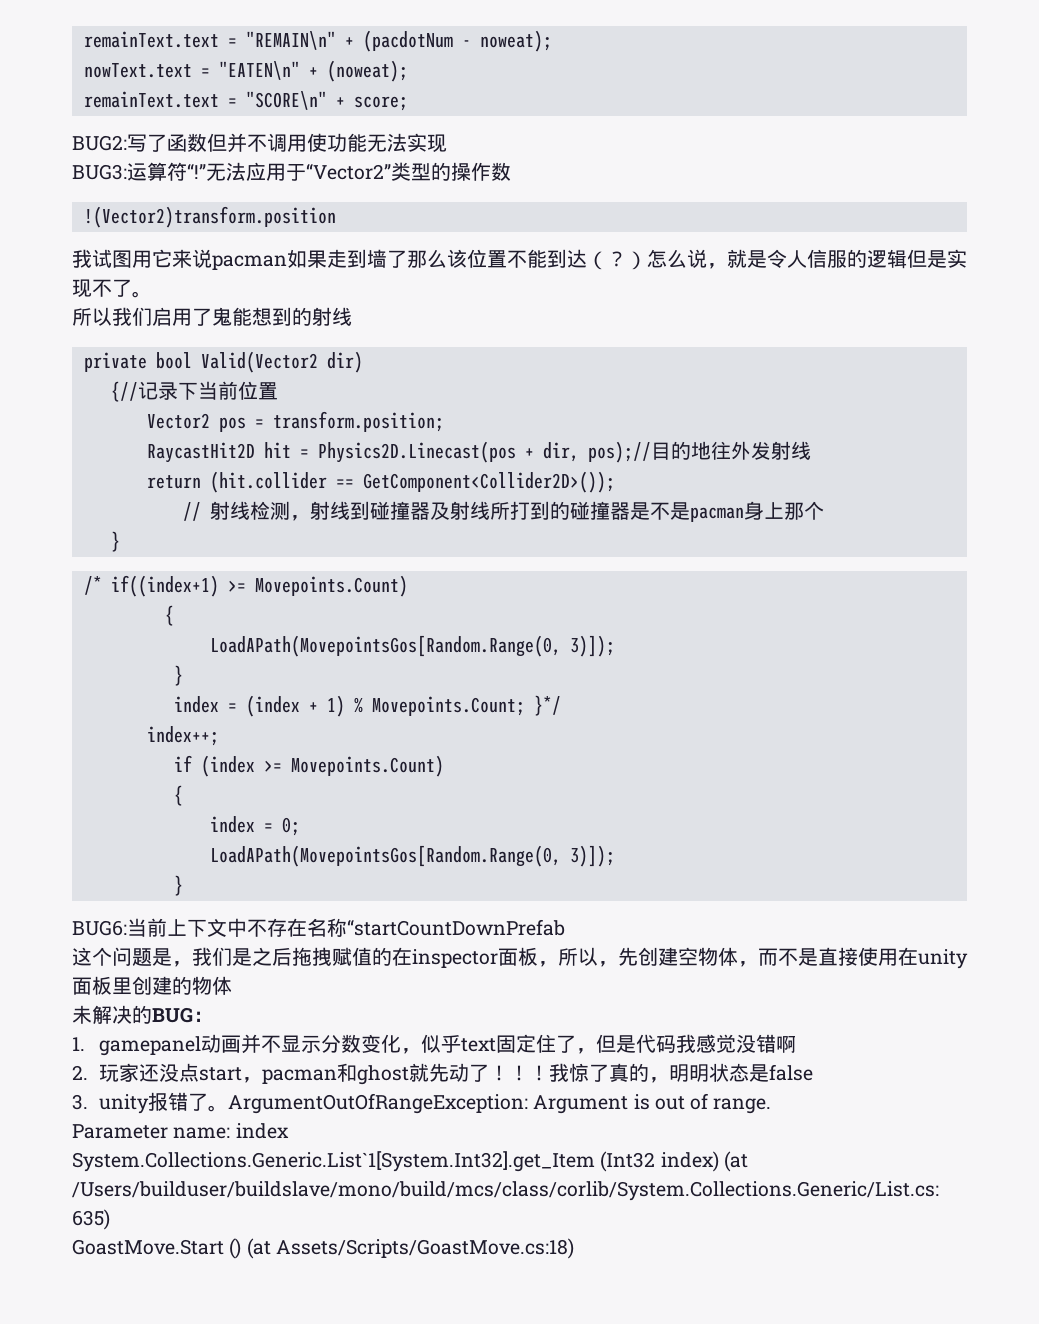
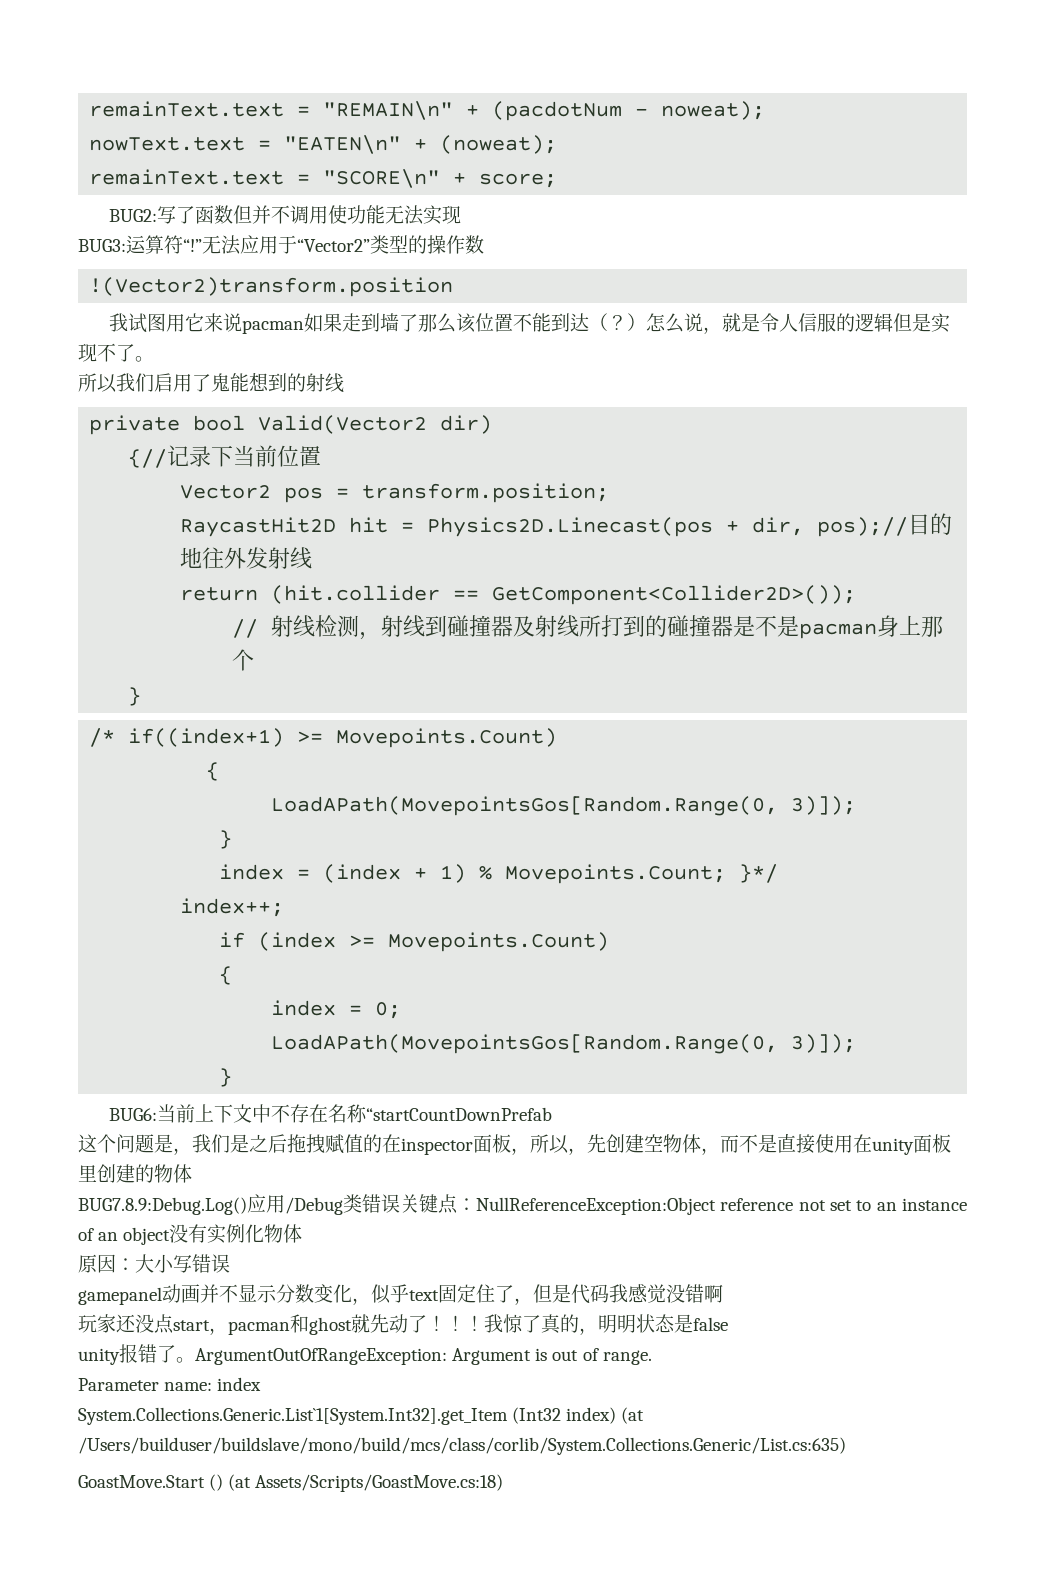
- 未解决的BUG：
- 1. gamepanel动画并不显示分数变化，似乎text固定住了，但是代码我感觉没错啊
+ BUG7.8.9:Debug.Log()应用/Debug类错误关键点：NullReferenceException:Object reference not set to an instance of an object没有实例化物体
+ 原因：大小写错误
+ gamepanel动画并不显示分数变化，似乎text固定住了，但是代码我感觉没错啊
- 2.玩家还没点start，pacman和ghost就先动了！
+ 玩家还没点start，pacman和ghost就先动了！
- 3. unity报错了。
+ unity报错了。

